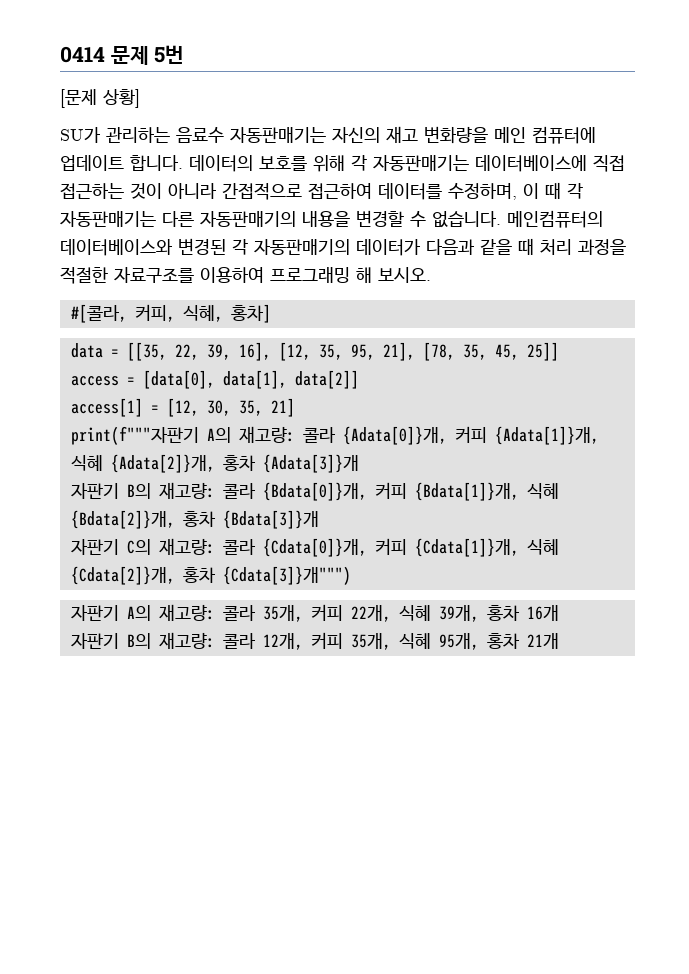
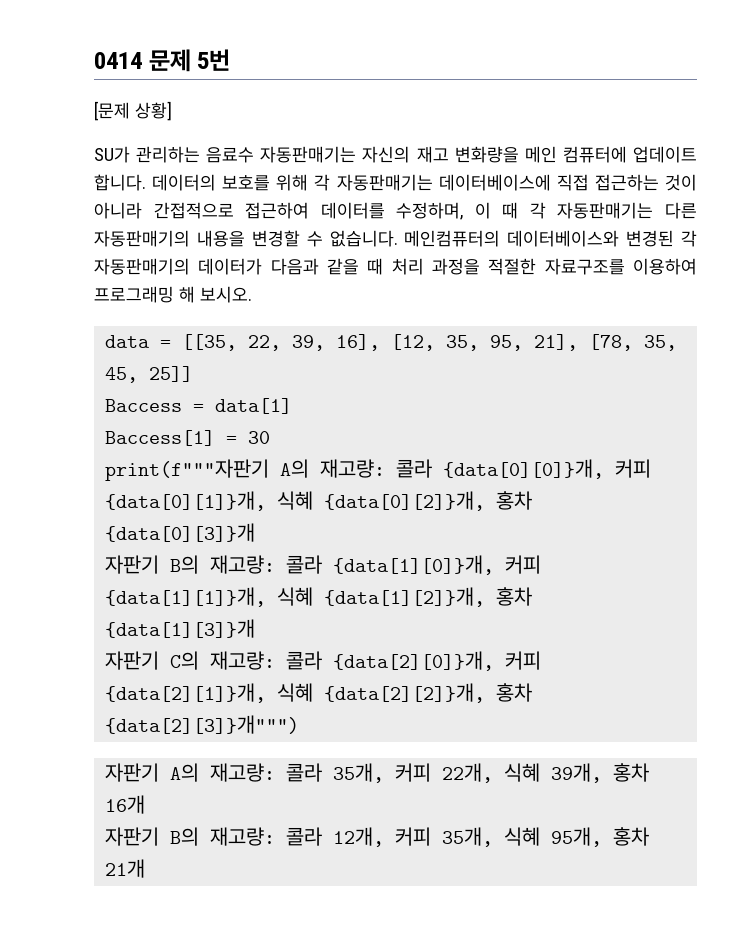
- #[콜라, 커피, 식혜, 홍차]
- access = [data[0], data[1], data[2]]
- access[1] = [12, 30, 35, 21]
- print(f"""자판기 A의 재고량: 콜라 {Adata[0]}개, 커피 {Adata[1]}개, 식혜 {Adata[2]}개, 홍차 {Adata[3]}개
- 자판기 B의 재고량: 콜라 {Bdata[0]}개, 커피 {Bdata[1]}개, 식혜 {Bdata[2]}개, 홍차 {Bdata[3]}개
- 자판기 C의 재고량: 콜라 {Cdata[0]}개, 커피 {Cdata[1]}개, 식혜 {Cdata[2]}개, 홍차 {Cdata[3]}개""")
+ Baccess = data[1]
+ Baccess[1] = 30
+ print(f"""자판기 A의 재고량: 콜라 {data[0][0]}개, 커피 {data[0][1]}개, 식혜 {data[0][2]}개, 홍차 {data[0][3]}개
+ 자판기 B의 재고량: 콜라 {data[1][0]}개, 커피 {data[1][1]}개, 식혜 {data[1][2]}개, 홍차 {data[1][3]}개
+ 자판기 C의 재고량: 콜라 {data[2][0]}개, 커피 {data[2][1]}개, 식혜 {data[2][2]}개, 홍차 {data[2][3]}개""")

